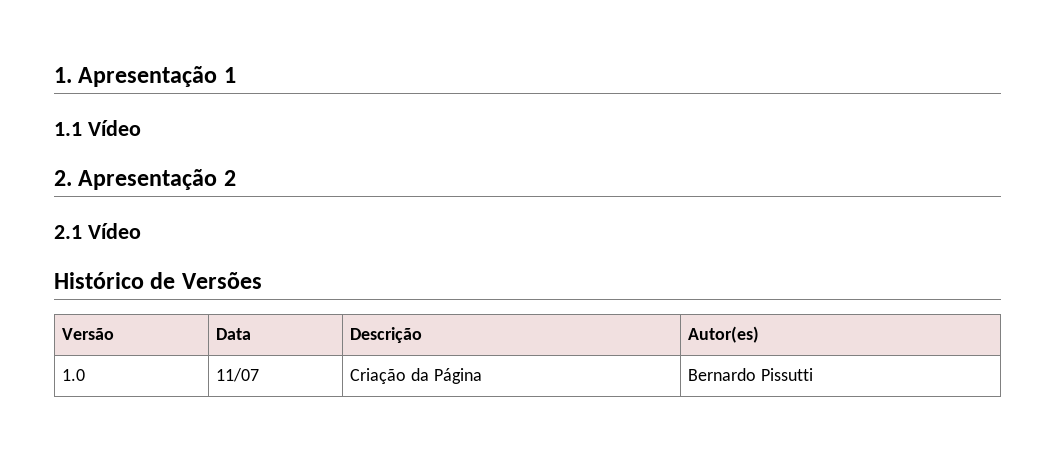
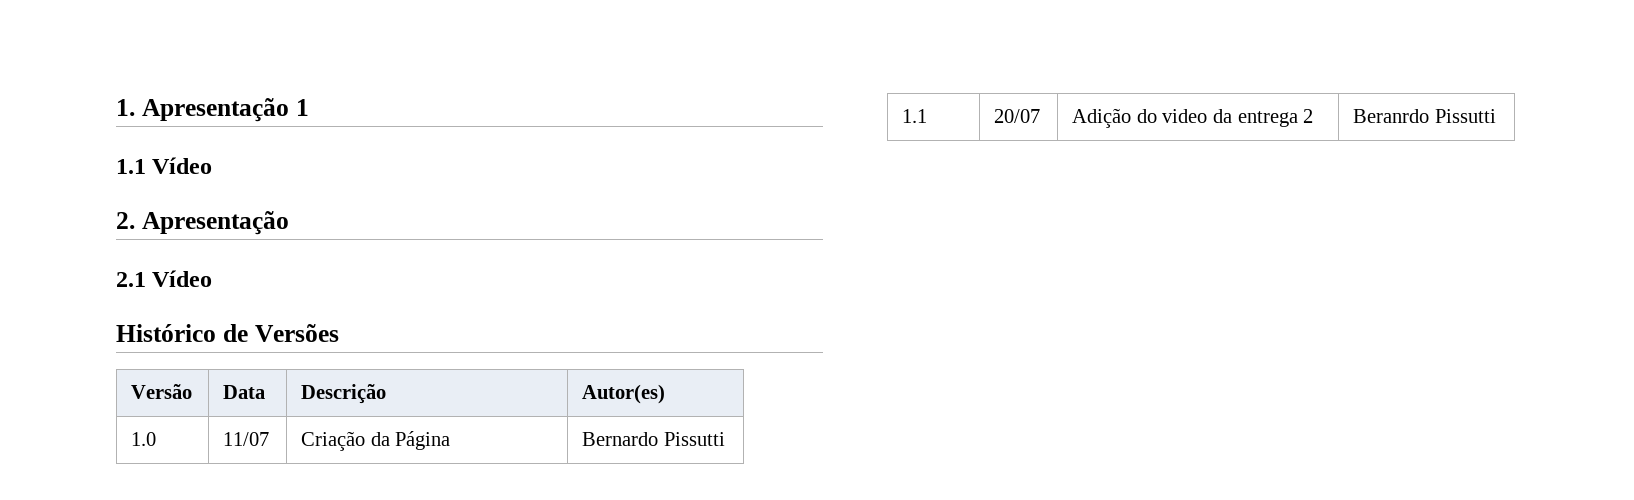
- 2. Apresentação 2
+ 2. Apresentação
+ 1.1 | 20/07 | Adição do video da entrega 2 | Beranrdo Pissutti

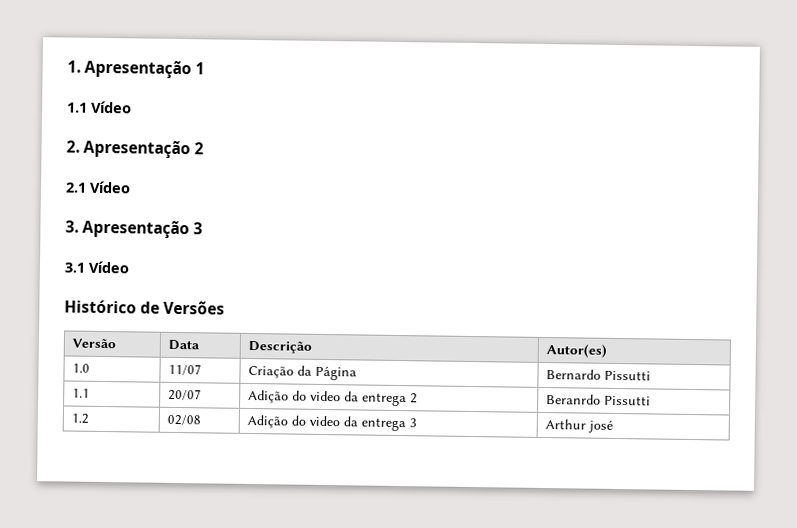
- 2. Apresentação
+ 2. Apresentação 2
+ 3. Apresentação 3
+ 3.1 Vídeo
+ 1.2 | 02/08 | Adição do video da entrega 3 | Arthur josé

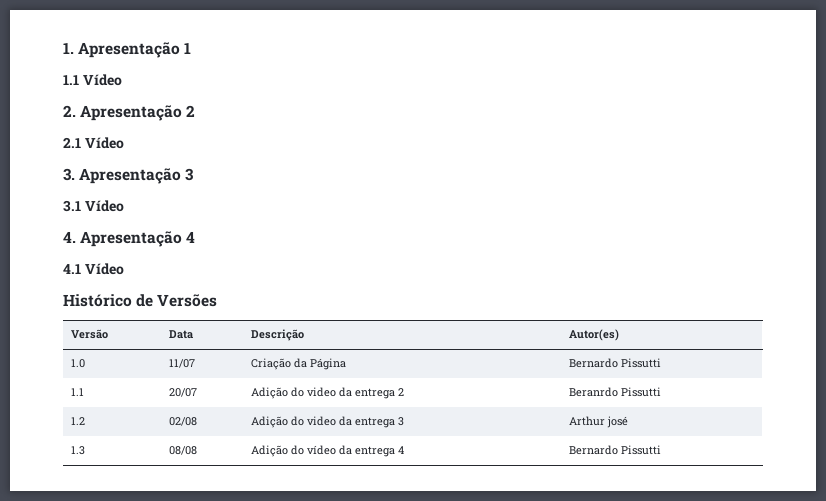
+ 4. Apresentação 4
+ 4.1 Vídeo
+ 1.3 | 08/08 | Adição do vídeo da entrega 4 | Bernardo Pissutti

